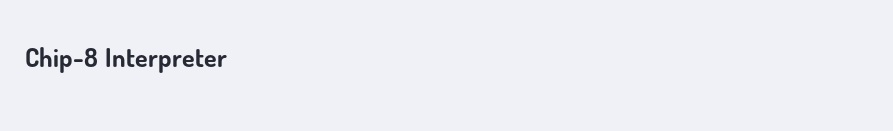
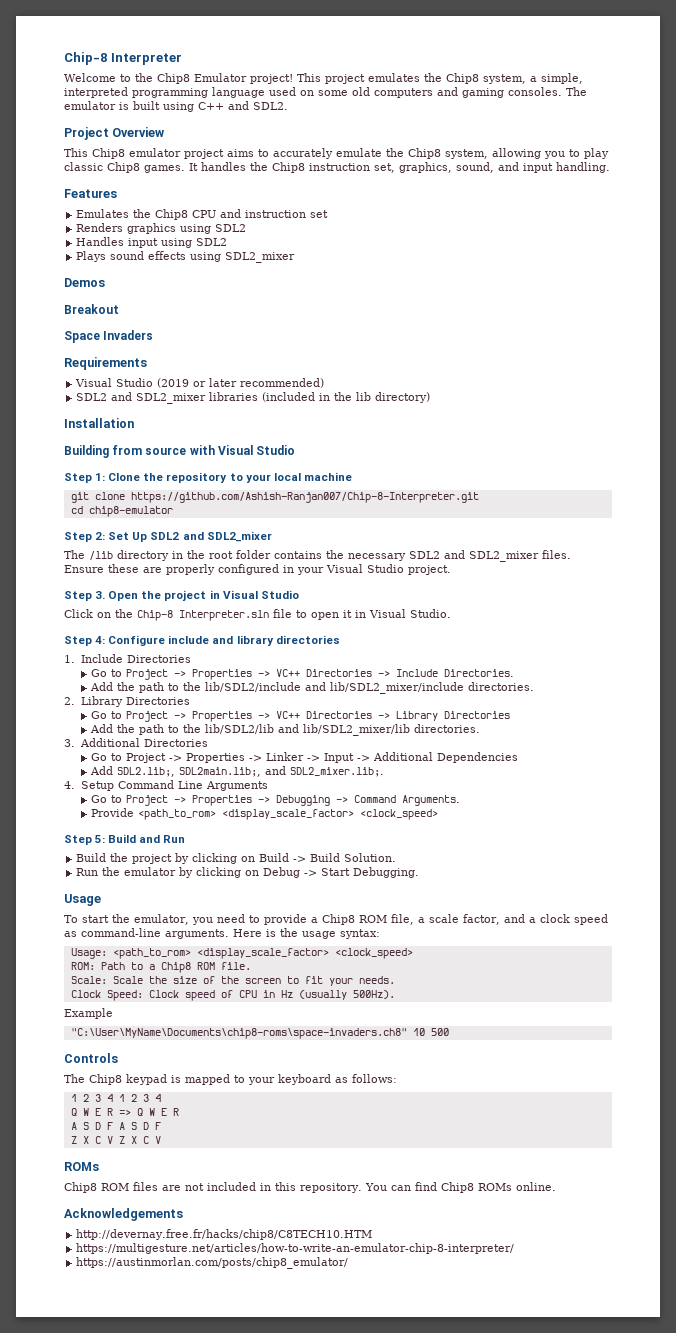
+ Welcome to the Chip8 Emulator project! This project emulates the Chip8 system, a simple, interpreted programming language used on some old computers and gaming consoles. The emulator is built using C++ and SDL2.
+ Project Overview
+ This Chip8 emulator project aims to accurately emulate the Chip8 system, allowing you to play classic Chip8 games. It handles the Chip8 instruction set, graphics, sound, and input handling.
+ Features
+ Emulates the Chip8 CPU and instruction set
+ Renders graphics using SDL2
+ Handles input using SDL2
+ Plays sound effects using SDL2_mixer
+ Demos
+ Breakout
+ Space Invaders
+ Requirements
+ Visual Studio (2019 or later recommended)
+ SDL2 and SDL2_mixer libraries (included in the lib directory)
+ Installation
+ Building from source with Visual Studio
+ Step 1: Clone the repository to your local machine
+ git clone https://github.com/Ashish-Ranjan007/Chip-8-Interpreter.git
+ cd chip8-emulator
+ Step 2: Set Up SDL2 and SDL2_mixer
+ The /lib directory in the root folder contains the necessary SDL2 and SDL2_mixer files. Ensure these are properly configured in your Visual Studio project.
+ Step 3. Open the project in Visual Studio
+ Click on the Chip-8 Interpreter.sln file to open it in Visual Studio.
+ Step 4: Configure include and library directories
+ 1. Include Directories
+ Go to Project -> Properties -> VC++ Directories -> Include Directories.
+ Add the path to the lib/SDL2/include and lib/SDL2_mixer/include directories.
+ 2. Library Directories
+ Go to Project -> Properties -> VC++ Directories -> Library Directories
+ Add the path to the lib/SDL2/lib and lib/SDL2_mixer/lib directories.
+ 3. Additional Directories
+ Go to Project -> Properties -> Linker -> Input -> Additional Dependencies
+ Add SDL2.lib;, SDL2main.lib;, and SDL2_mixer.lib;.
+ 4. Setup Command Line Arguments
+ Go to Project -> Properties -> Debugging -> Command Arguments.
+ Provide <path_to_rom> <display_scale_factor> <clock_speed>
+ Step 5: Build and Run
+ Build the project by clicking on Build -> Build Solution.
+ Run the emulator by clicking on Debug -> Start Debugging.
+ Usage
+ To start the emulator, you need to provide a Chip8 ROM file, a scale factor, and a clock speed as command-line arguments. Here is the usage syntax:
+ Usage: <path_to_rom> <display_scale_factor> <clock_speed>
+ ROM: Path to a Chip8 ROM file.
+ Scale: Scale the size of the screen to fit your needs.
+ Clock Speed: Clock speed of CPU in Hz (usually 500Hz).
+ Example
+ "C:\User\MyName\Documents\chip8-roms\space-invaders.ch8" 10 500
+ Controls
+ The Chip8 keypad is mapped to your keyboard as follows:
+ 1 2 3 4 1 2 3 4
+ Q W E R => Q W E R
+ A S D F A S D F
+ Z X C V Z X C V
+ ROMs
+ Chip8 ROM files are not included in this repository. You can find Chip8 ROMs online.
+ Acknowledgements
+ http://devernay.free.fr/hacks/chip8/C8TECH10.HTM
+ https://multigesture.net/articles/how-to-write-an-emulator-chip-8-interpreter/
+ https://austinmorlan.com/posts/chip8_emulator/

